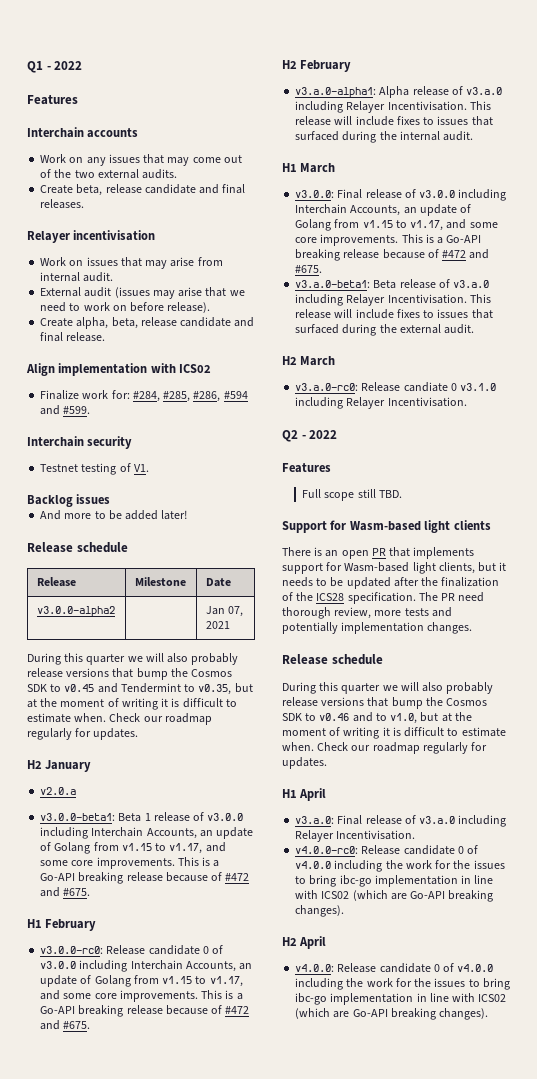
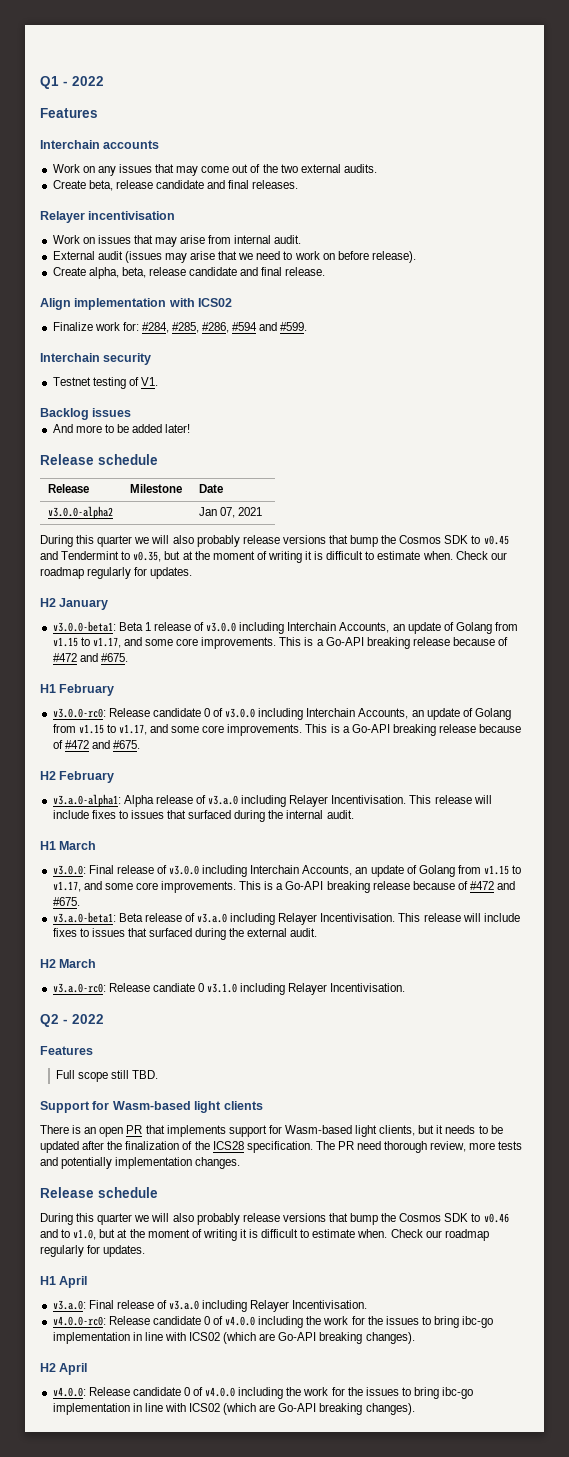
- v2.0.a

